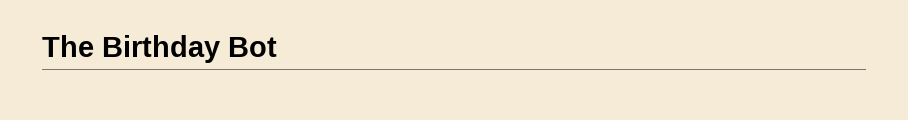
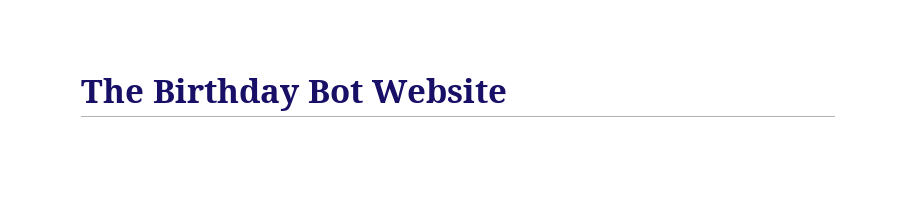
- The Birthday Bot
+ The Birthday Bot Website

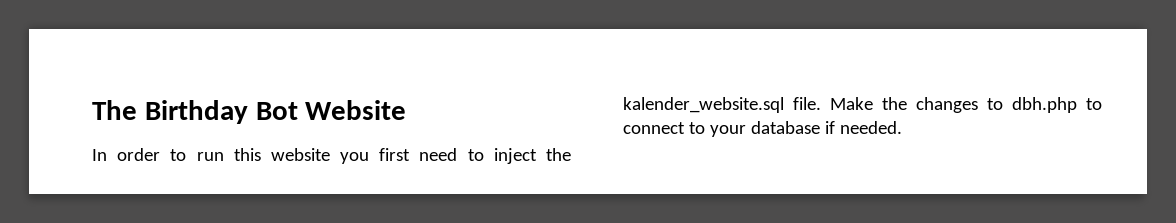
+ In order to run this website you first need to inject the kalender_website.sql file. Make the changes to dbh.php to connect to your database if needed.

